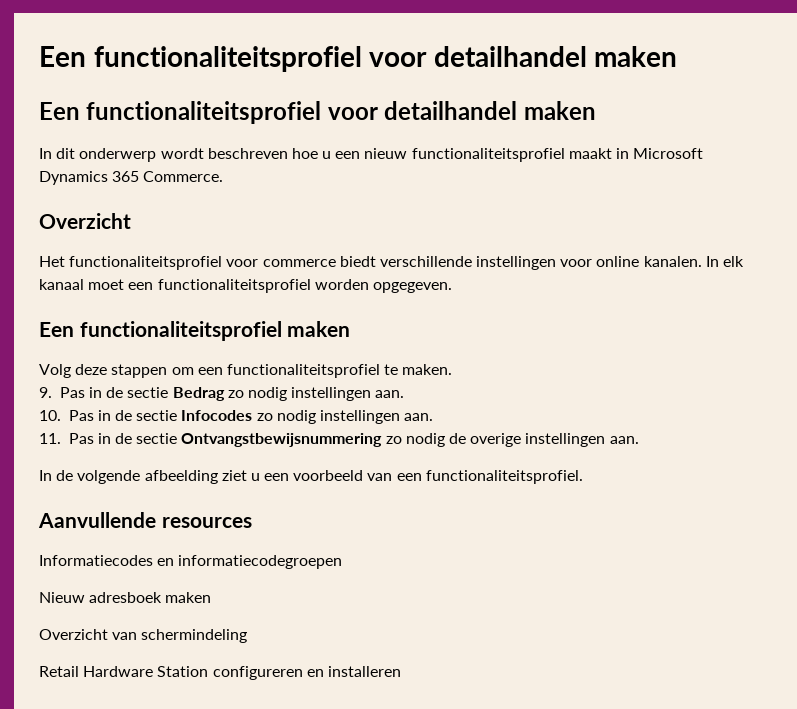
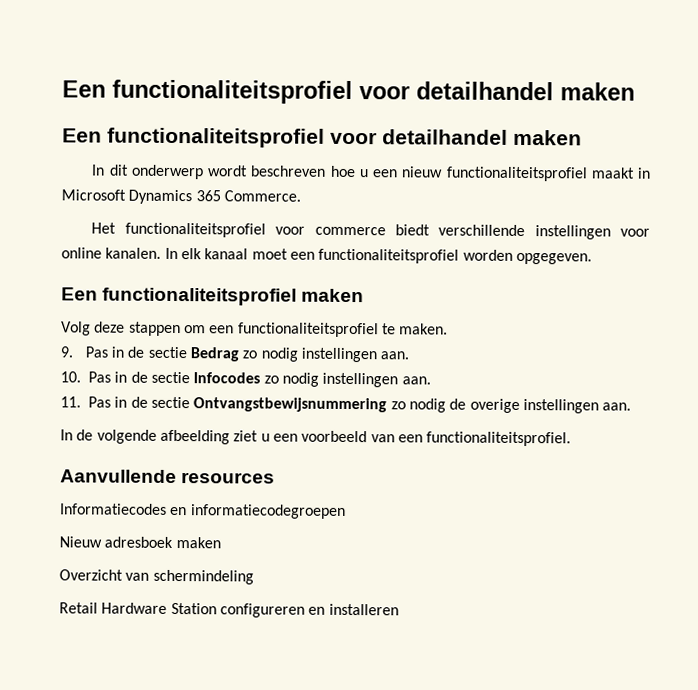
  In dit onderwerp wordt beschreven hoe u een nieuw functionaliteitsprofiel maakt in Microsoft Dynamics 365 Commerce.
- Overzicht

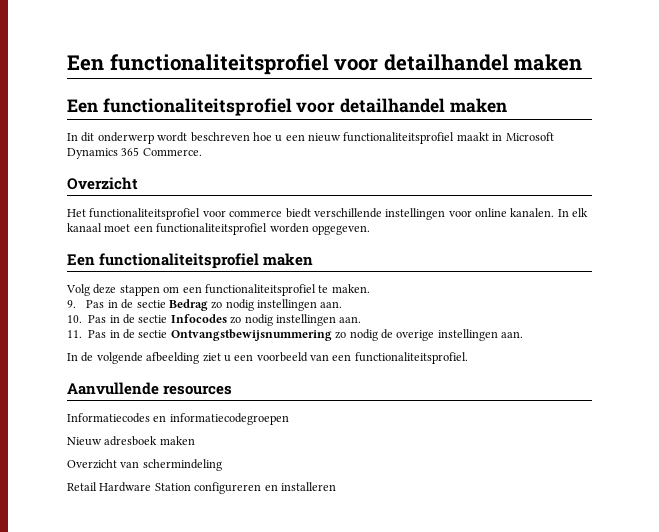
  In dit onderwerp wordt beschreven hoe u een nieuw functionaliteitsprofiel maakt in Microsoft Dynamics 365 Commerce.
+ Overzicht

